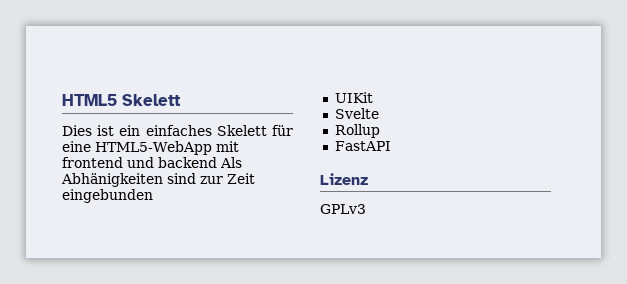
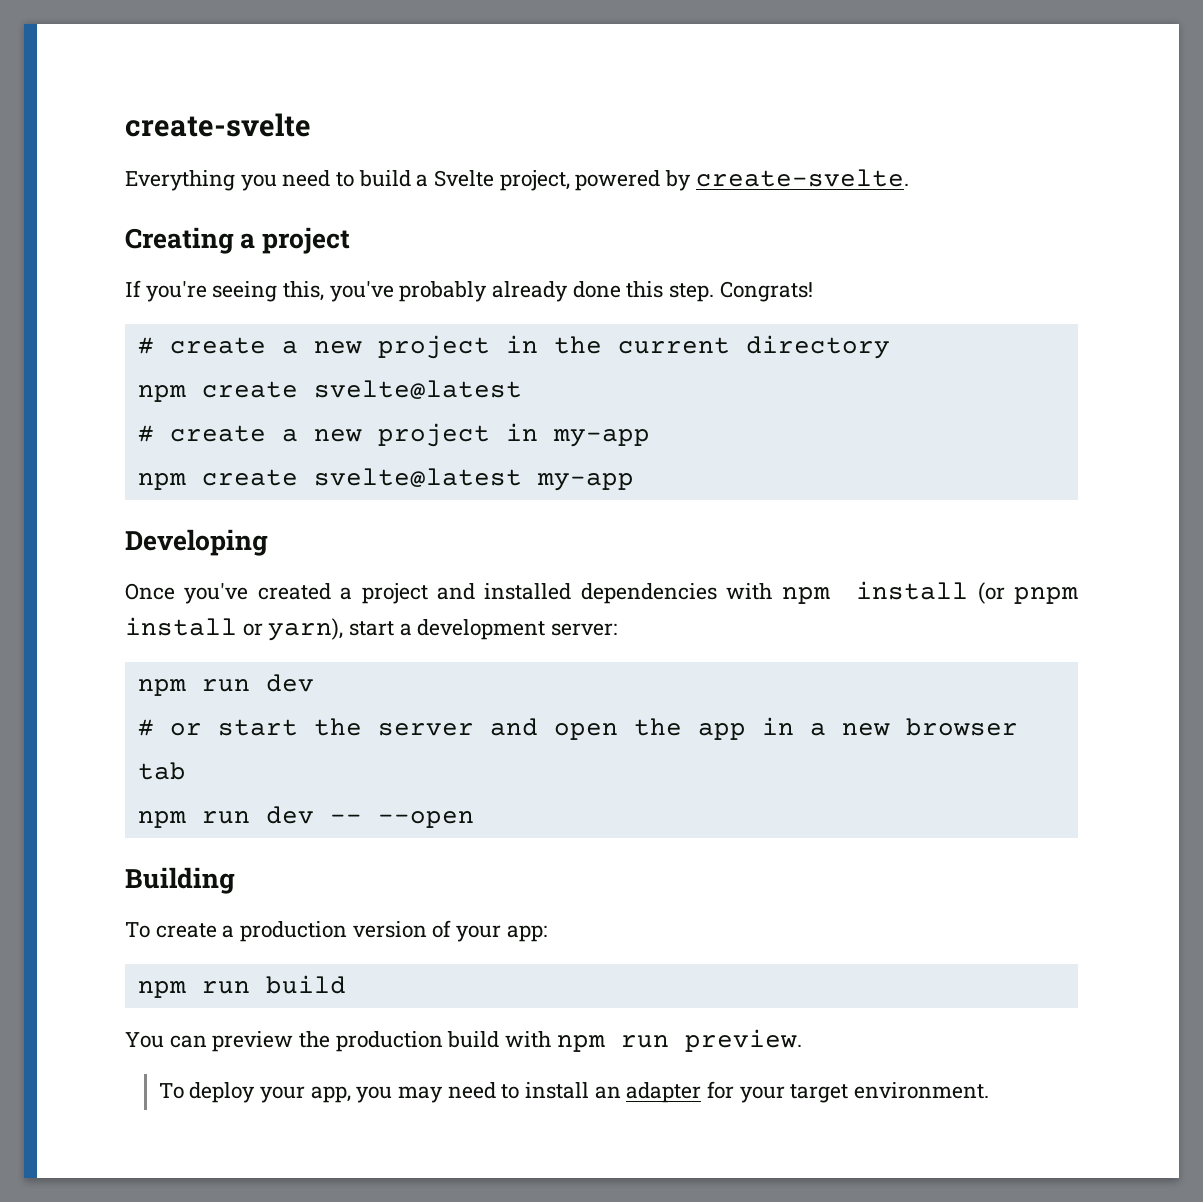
- HTML5 Skelett
- Dies ist ein einfaches Skelett für eine HTML5-WebApp mit frontend und backend Als Abhänigkeiten sind zur Zeit eingebunden
- UIKit
- Svelte
- Rollup
- FastAPI
- Lizenz
- GPLv3
+ create-svelte
+ Everything you need to build a Svelte project, powered by create-svelte.
+ Creating a project
+ If you're seeing this, you've probably already done this step. Congrats!
+ # create a new project in the current directory
+ npm create svelte@latest
+ # create a new project in my-app
+ npm create svelte@latest my-app
+ Developing
+ Once you've created a project and installed dependencies with npm install (or pnpm install or yarn), start a development server:
+ npm run dev
+ # or start the server and open the app in a new browser tab
+ npm run dev -- --open
+ Building
+ To create a production version of your app:
+ npm run build
+ You can preview the production build with npm run preview.
+ To deploy your app, you may need to install an adapter for your target environment.

